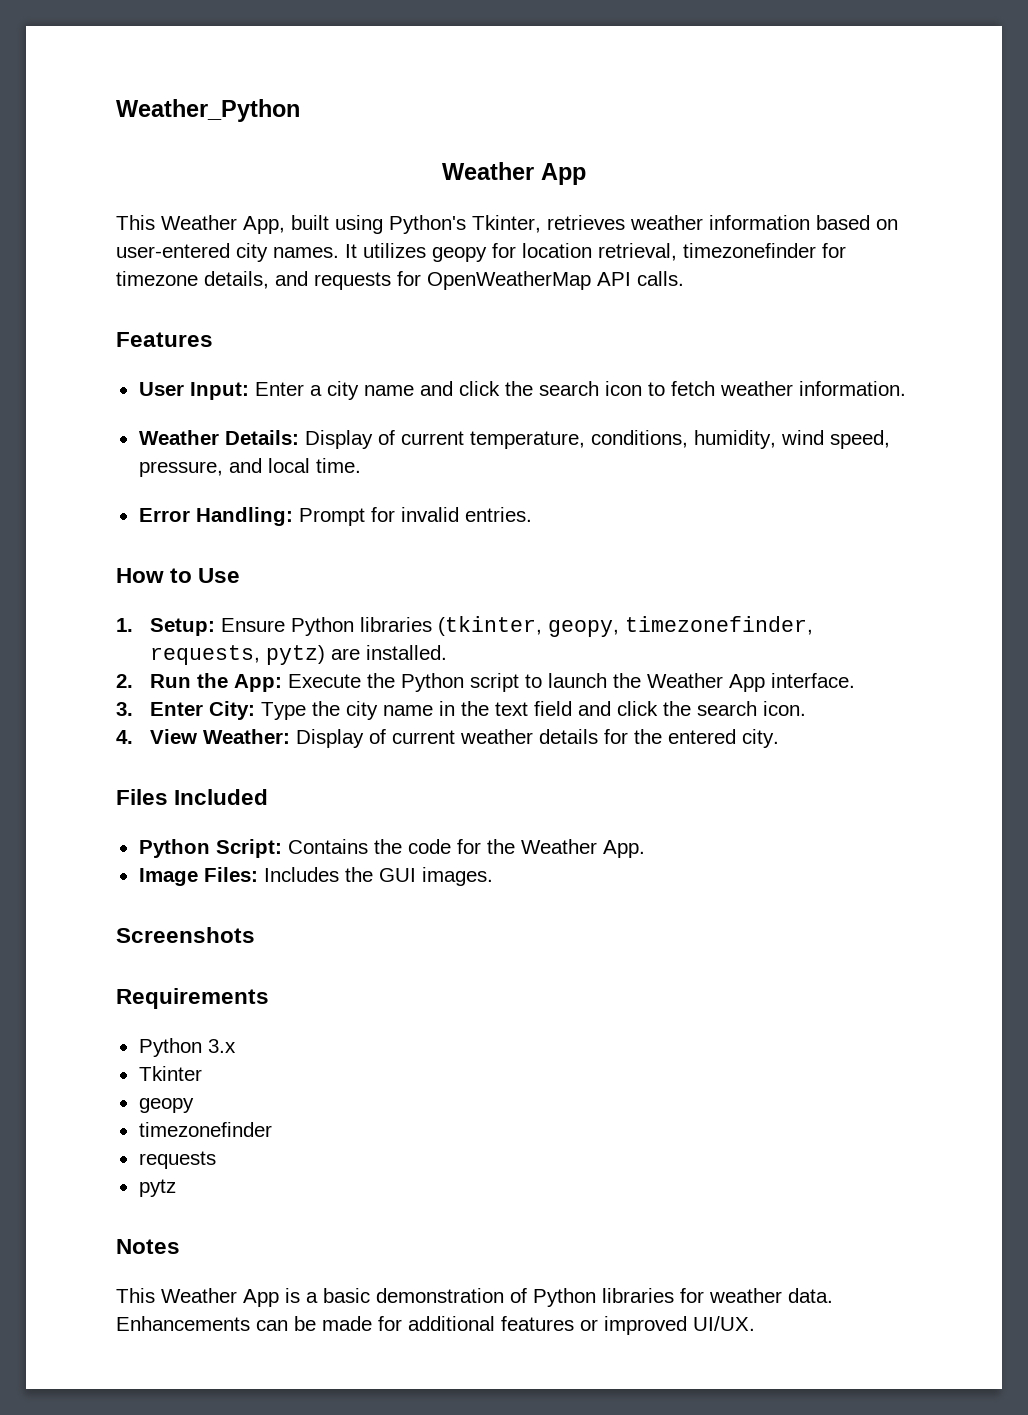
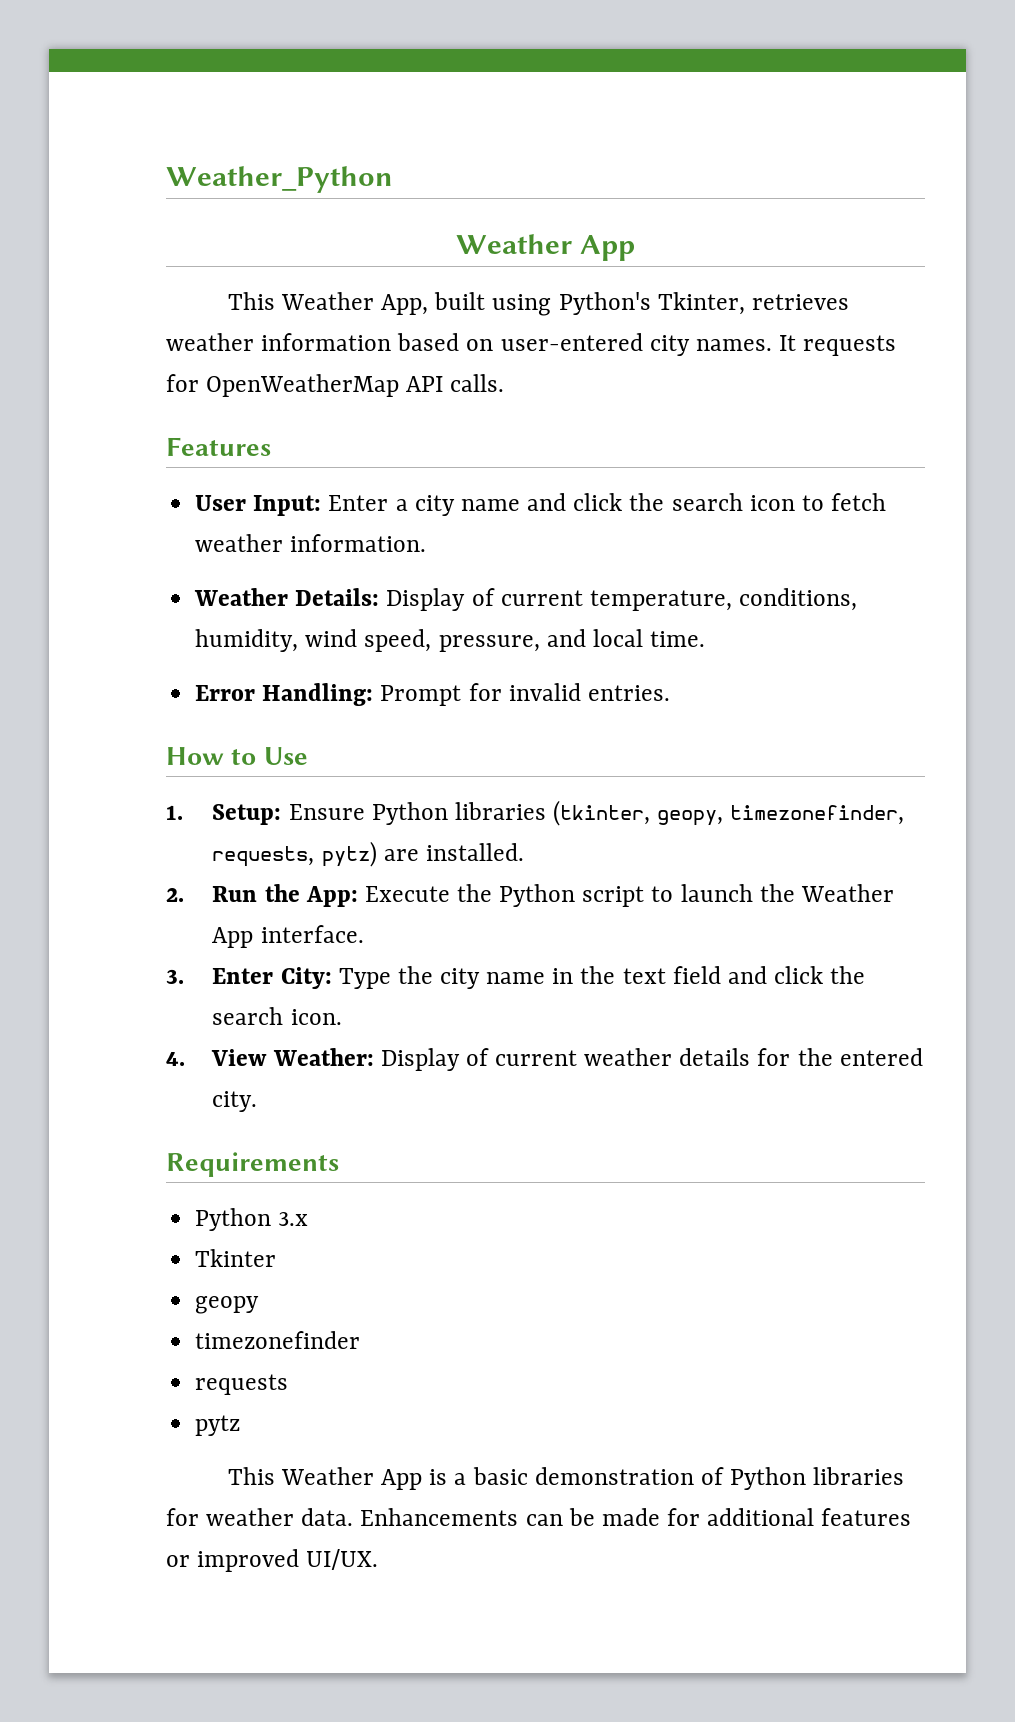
- It utilizes geopy for location retrieval, timezonefinder for timezone details, and requests for OpenWeatherMap API calls.
+ It requests for OpenWeatherMap API calls.
- Files Included
- Python Script: Contains the code for the Weather App.
- Image Files: Includes the GUI images.
- Screenshots
- Notes

